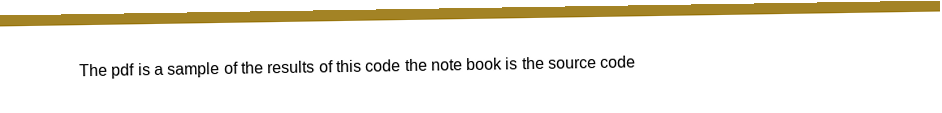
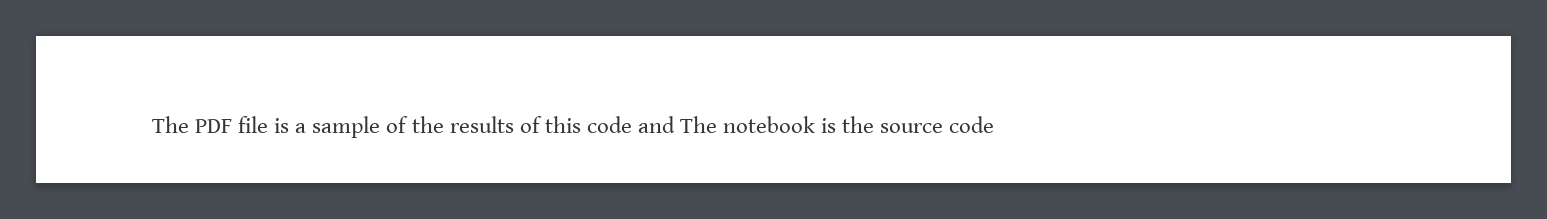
- The pdf is a sample of the results of this code the note book is the source code
+ The PDF file is a sample of the results of this code and The notebook is the source code

